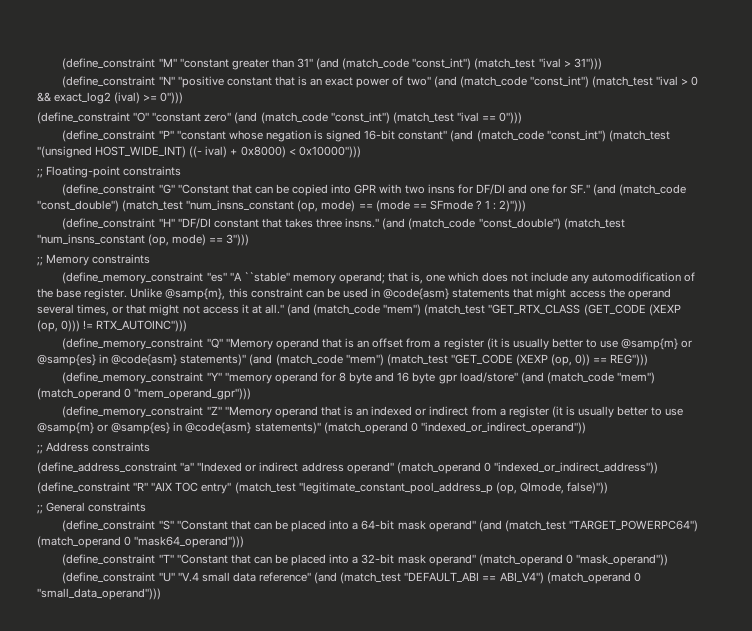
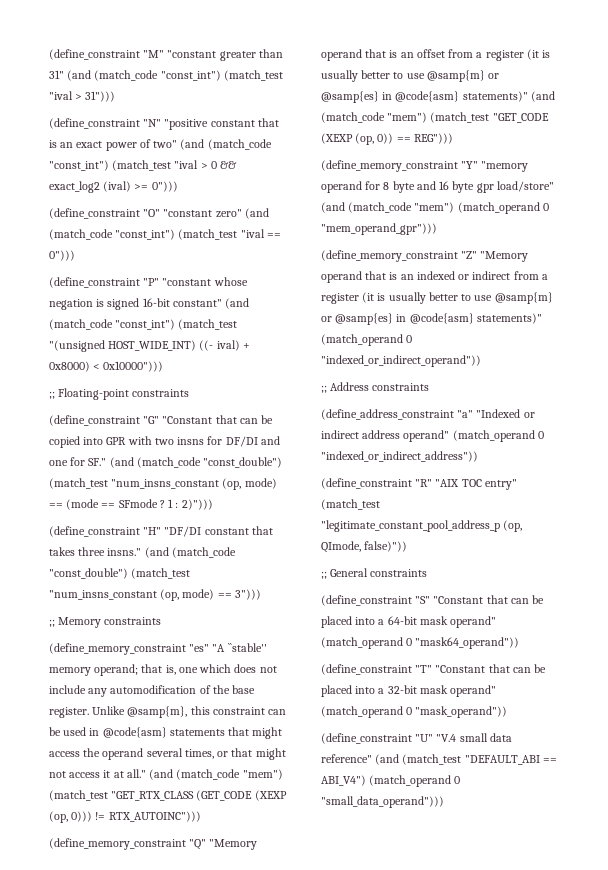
- (define_constraint "S" "Constant that can be placed into a 64-bit mask operand" (and (match_test "TARGET_POWERPC64") (match_operand 0 "mask64_operand")))
+ (define_constraint "S" "Constant that can be placed into a 64-bit mask operand" (match_operand 0 "mask64_operand"))

